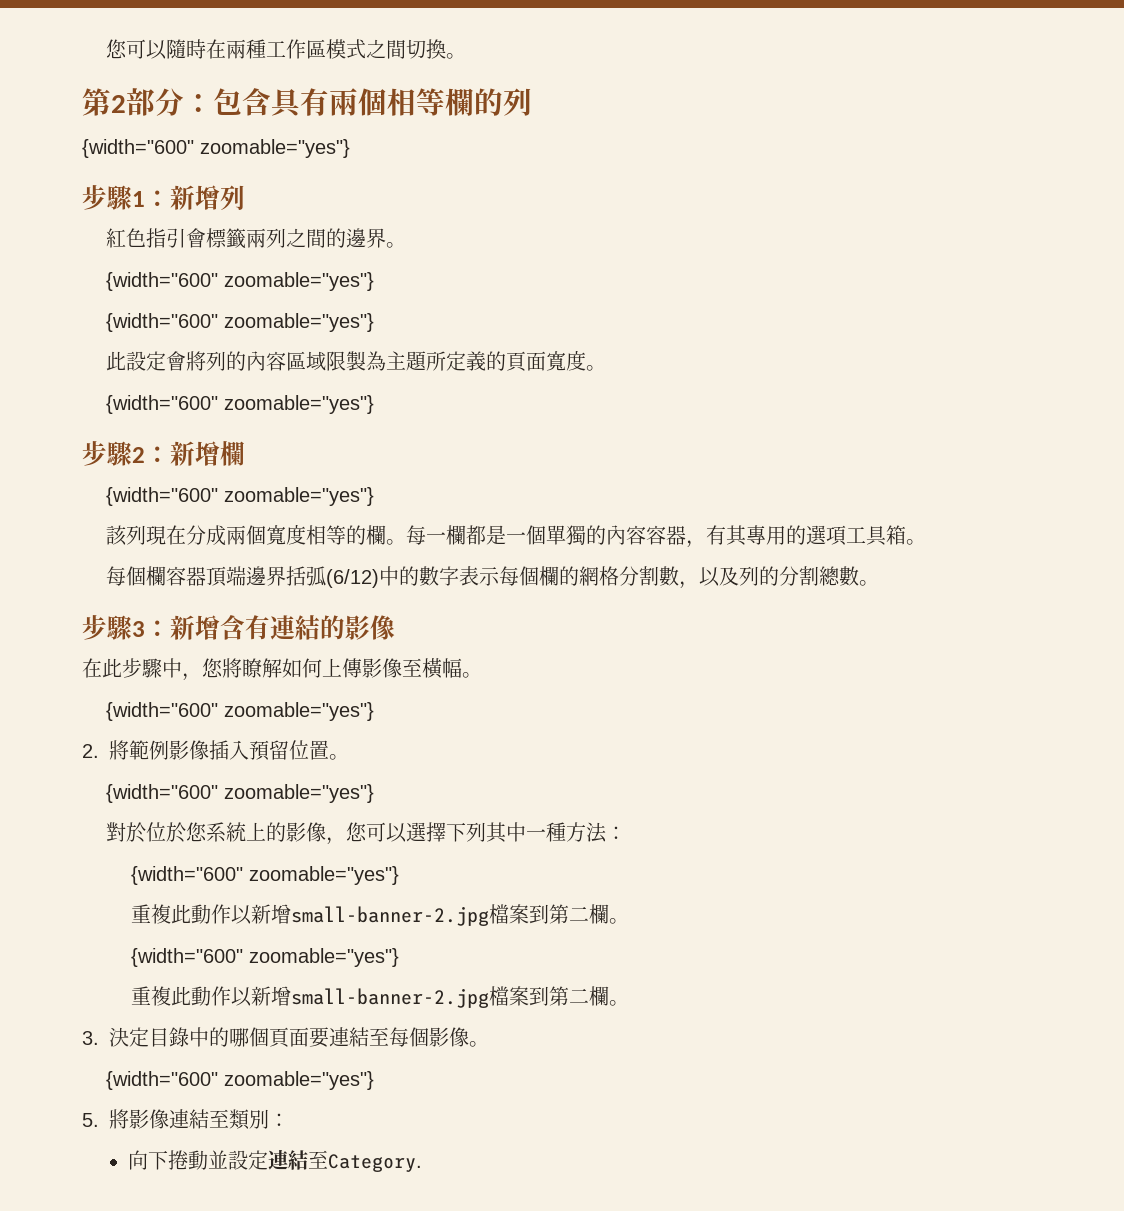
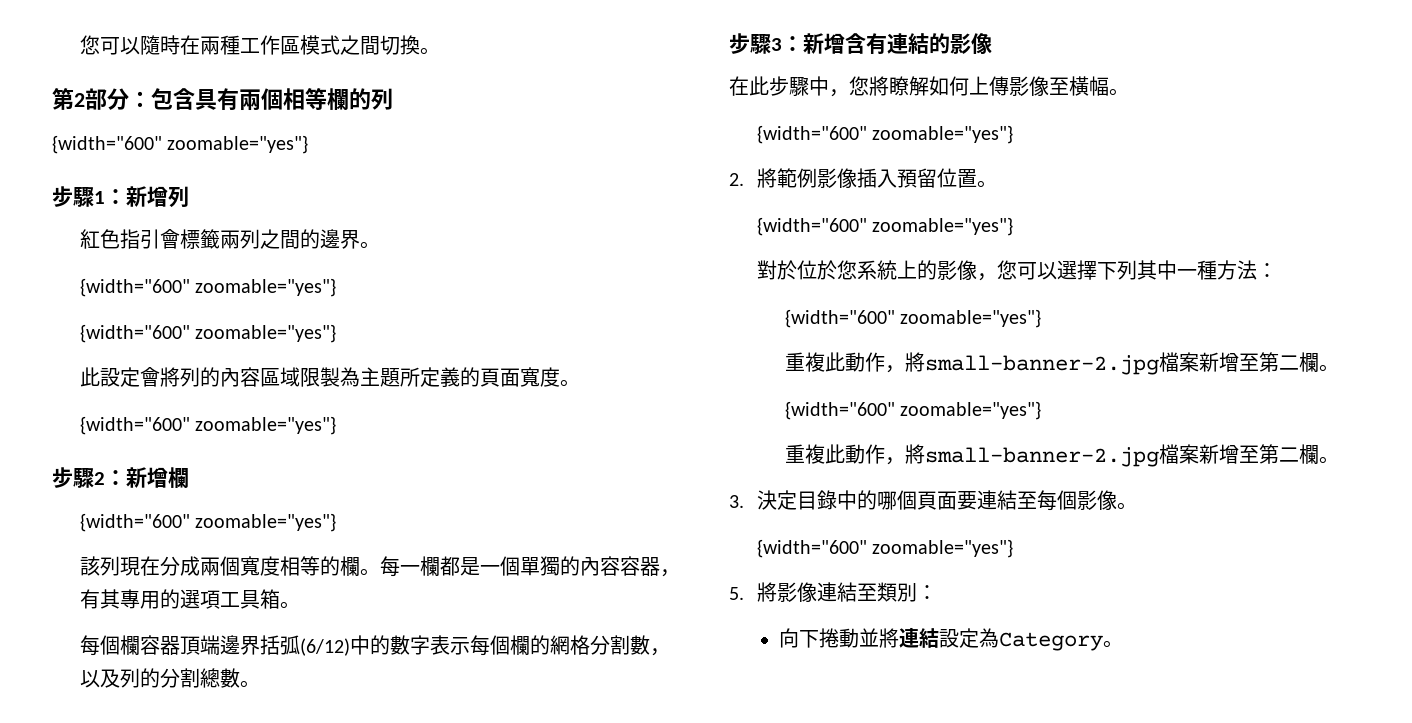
  對於位於您系統上的影像，您可以選擇下列其中一種方法：
  {width="600" zoomable="yes"}
- 重複此動作以新增small-banner-2.jpg檔案到第二欄。
+ 重複此動作，將small-banner-2.jpg檔案新增至第二欄。
  {width="600" zoomable="yes"}
- 重複此動作以新增small-banner-2.jpg檔案到第二欄。
+ 重複此動作，將small-banner-2.jpg檔案新增至第二欄。
- 向下捲動並設定連結至Category.
+ 向下捲動並將連結設定為Category。

